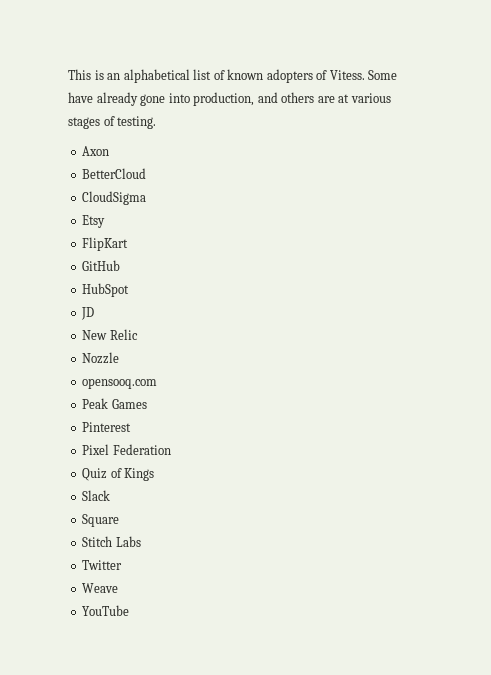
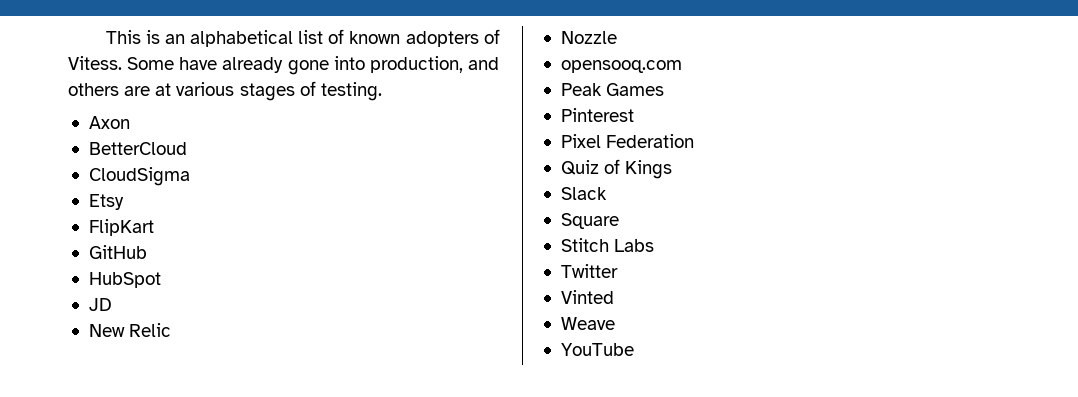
+ Vinted

